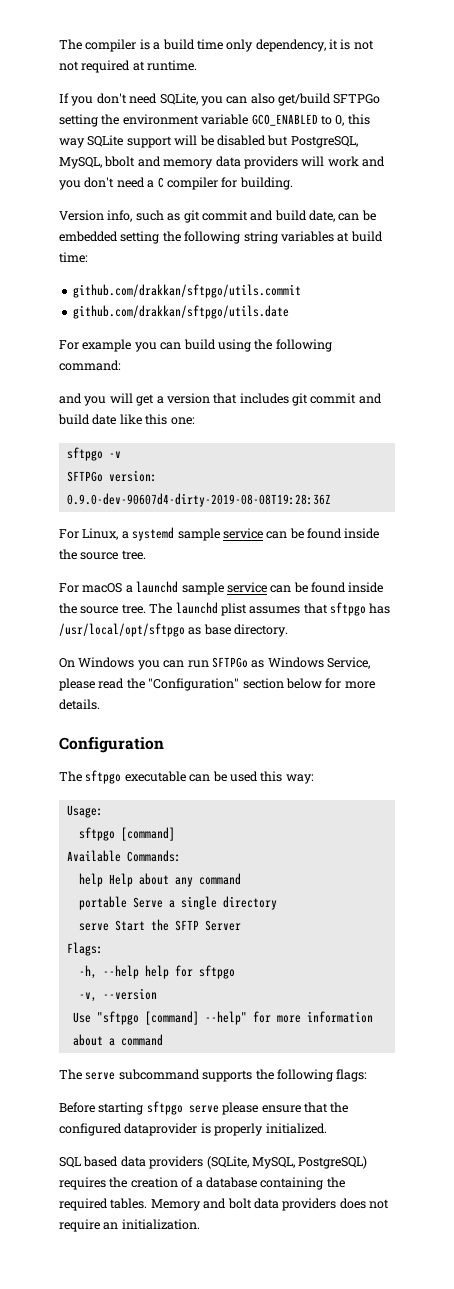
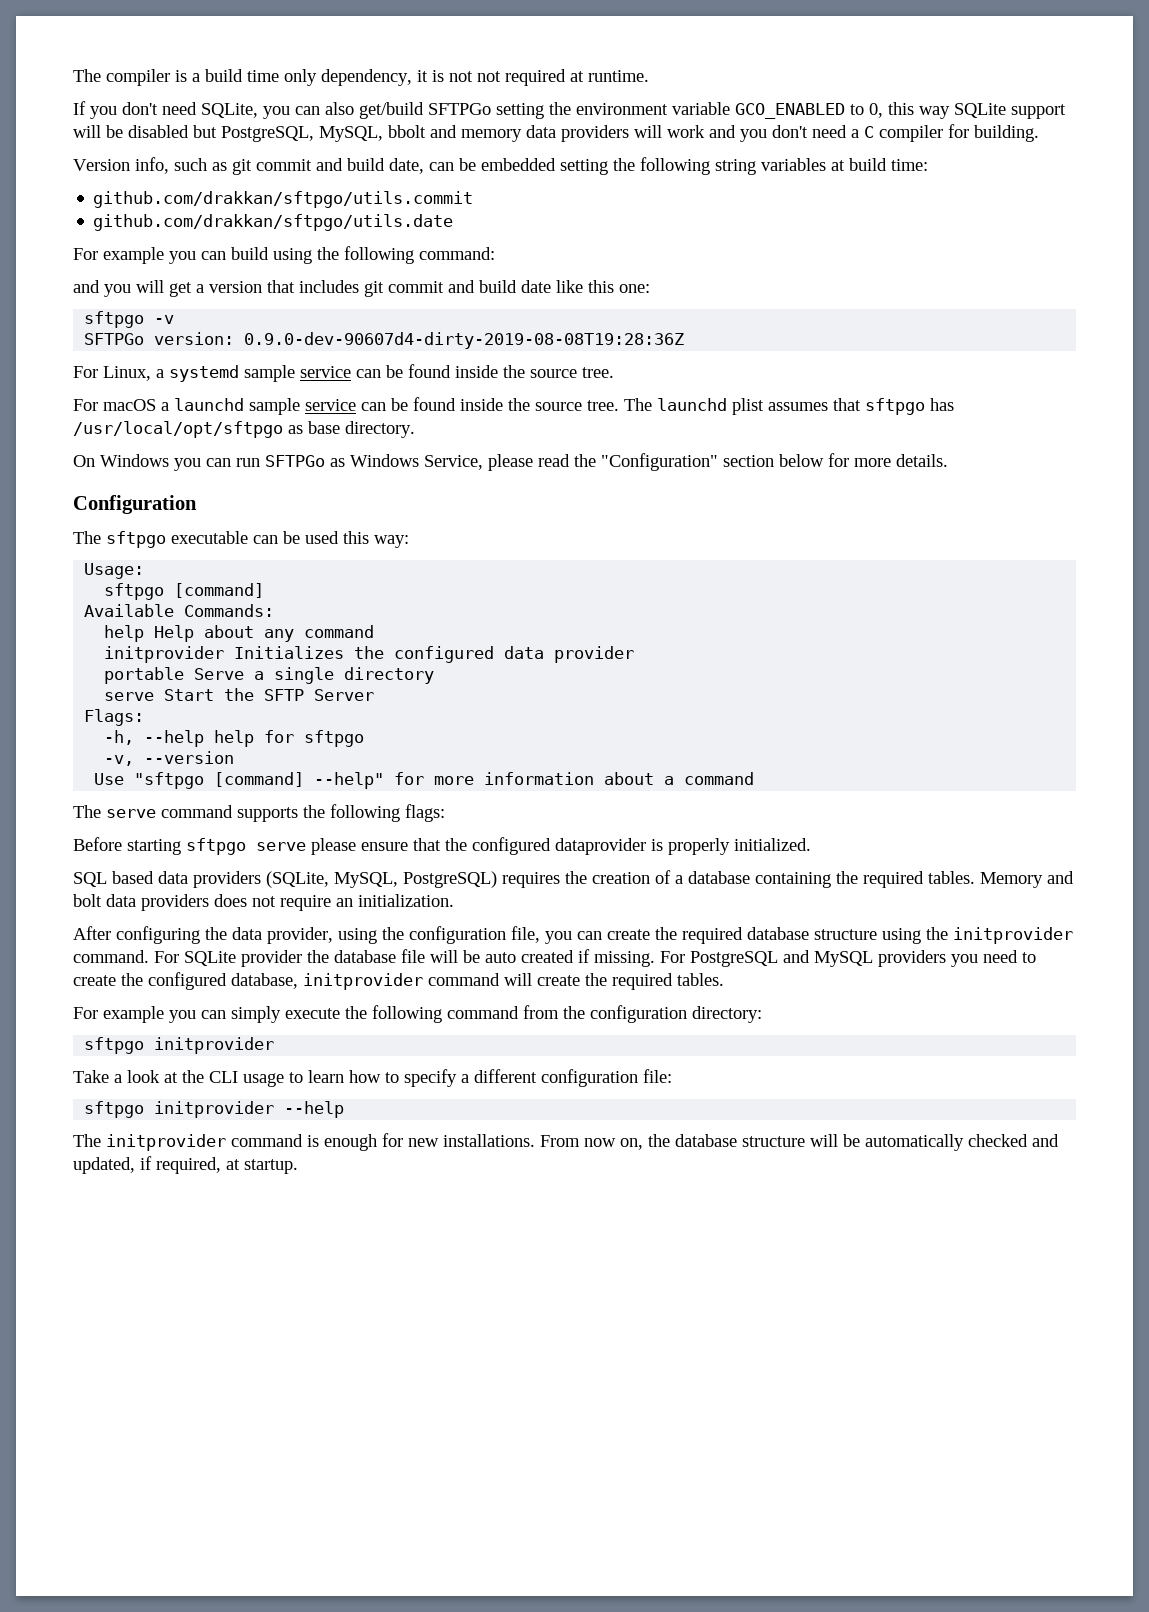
+ initprovider Initializes the configured data provider
- The serve subcommand supports the following flags:
+ The serve command supports the following flags:
+ After configuring the data provider, using the configuration file, you can create the required database structure using the initprovider command. For SQLite provider the database file will be auto created if missing. For PostgreSQL and MySQL providers you need to create the configured database, initprovider command will create the required tables.
+ For example you can simply execute the following command from the configuration directory:
+ sftpgo initprovider
+ Take a look at the CLI usage to learn how to specify a different configuration file:
+ sftpgo initprovider --help
+ The initprovider command is enough for new installations. From now on, the database structure will be automatically checked and updated, if required, at startup.

